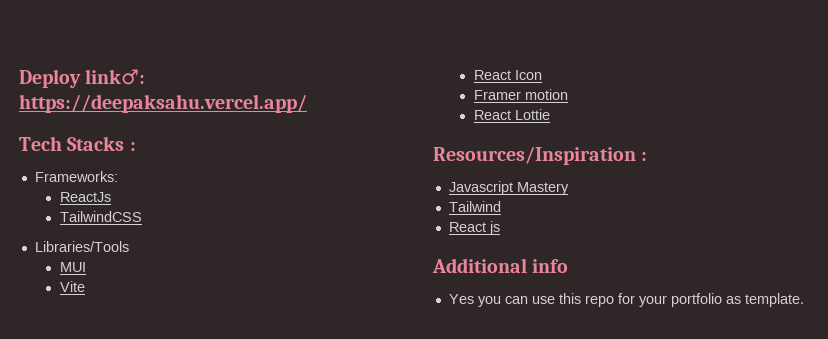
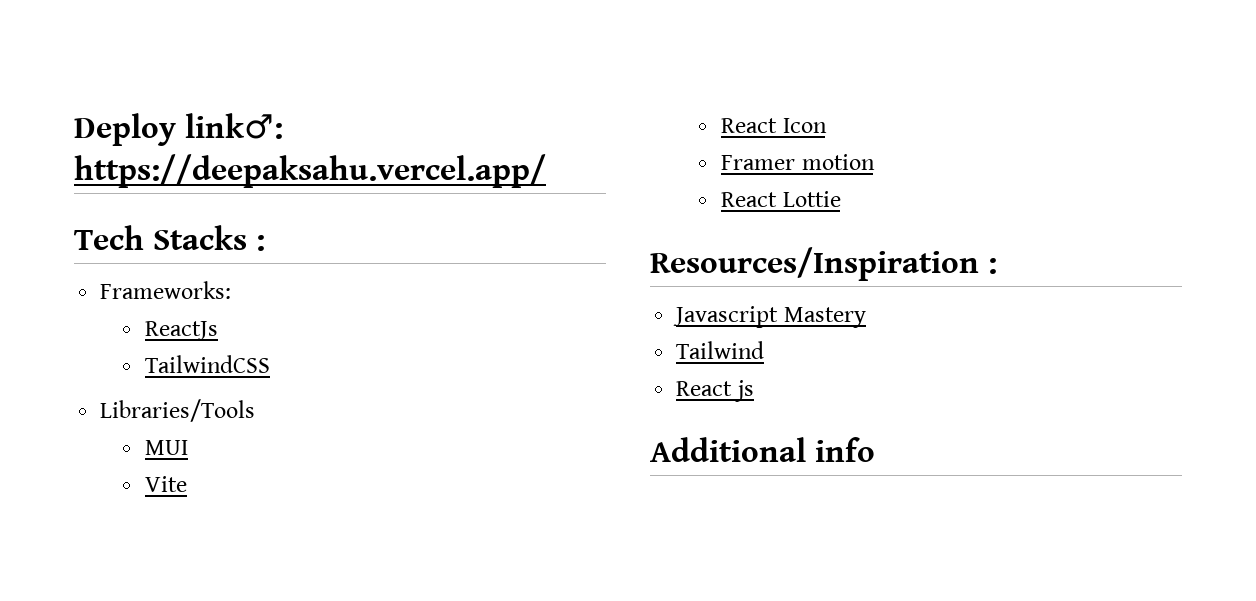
- Yes you can use this repo for your portfolio as template.

